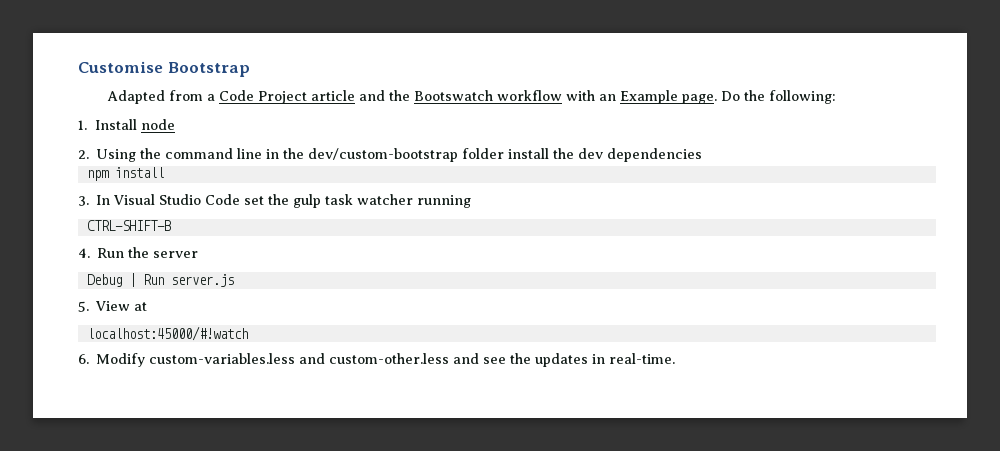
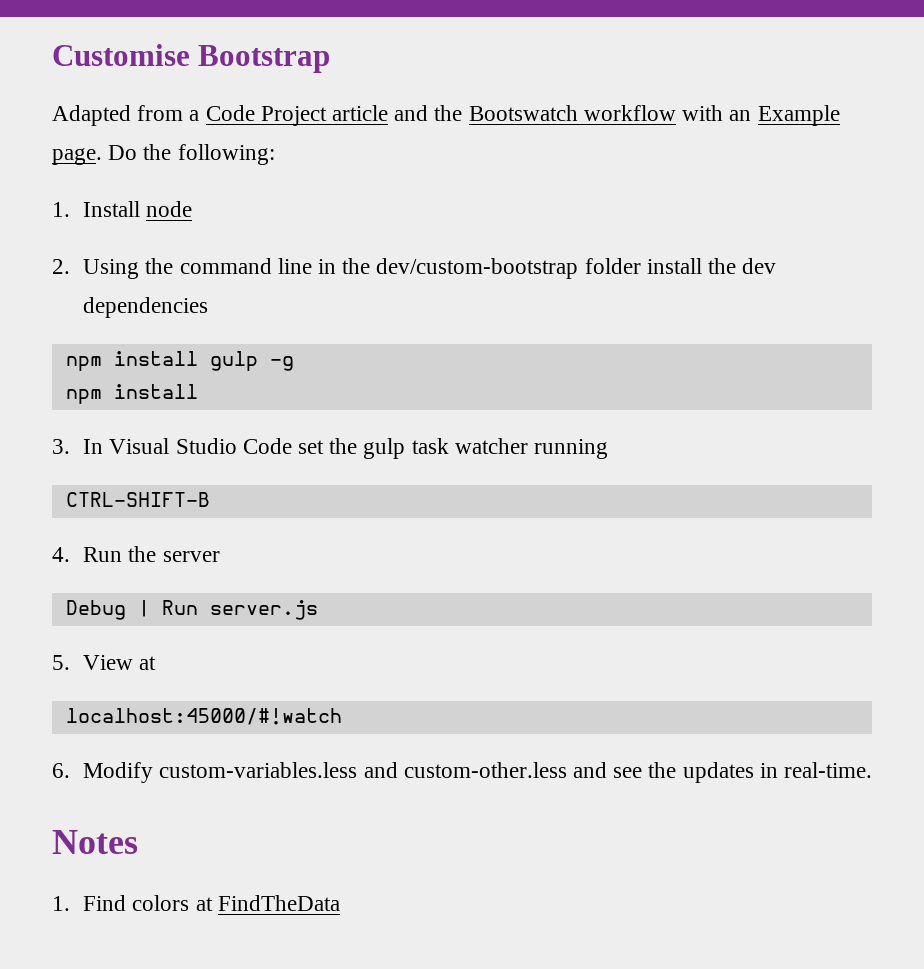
+ npm install gulp -g
+ Notes
+ 1. Find colors at FindTheData

